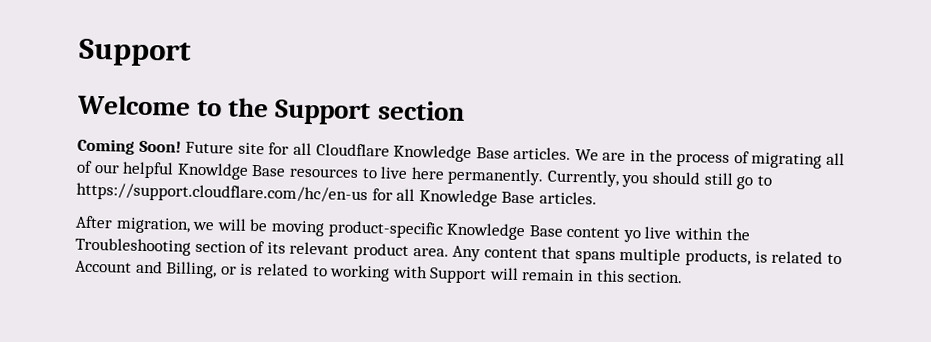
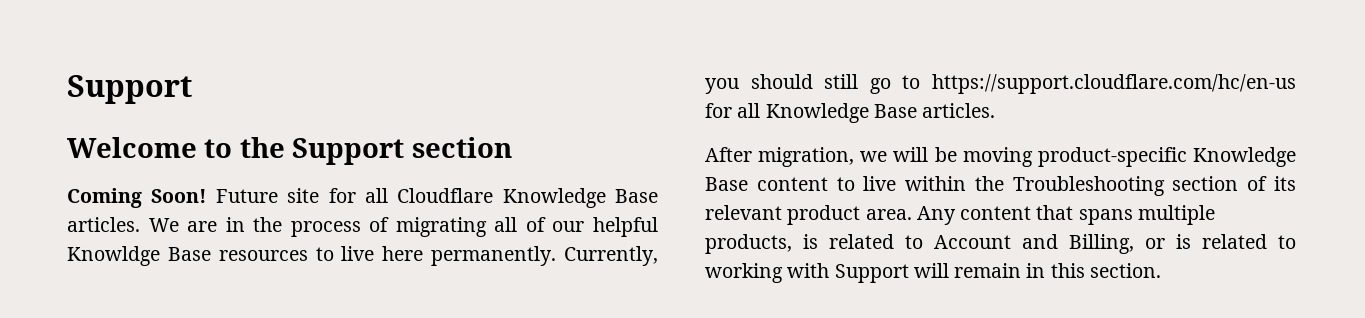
- After migration, we will be moving product-specific Knowledge Base content yo live within the Troubleshooting section of its relevant product area.
+ After migration, we will be moving product-specific Knowledge Base content to live within the Troubleshooting section of its relevant product area.

